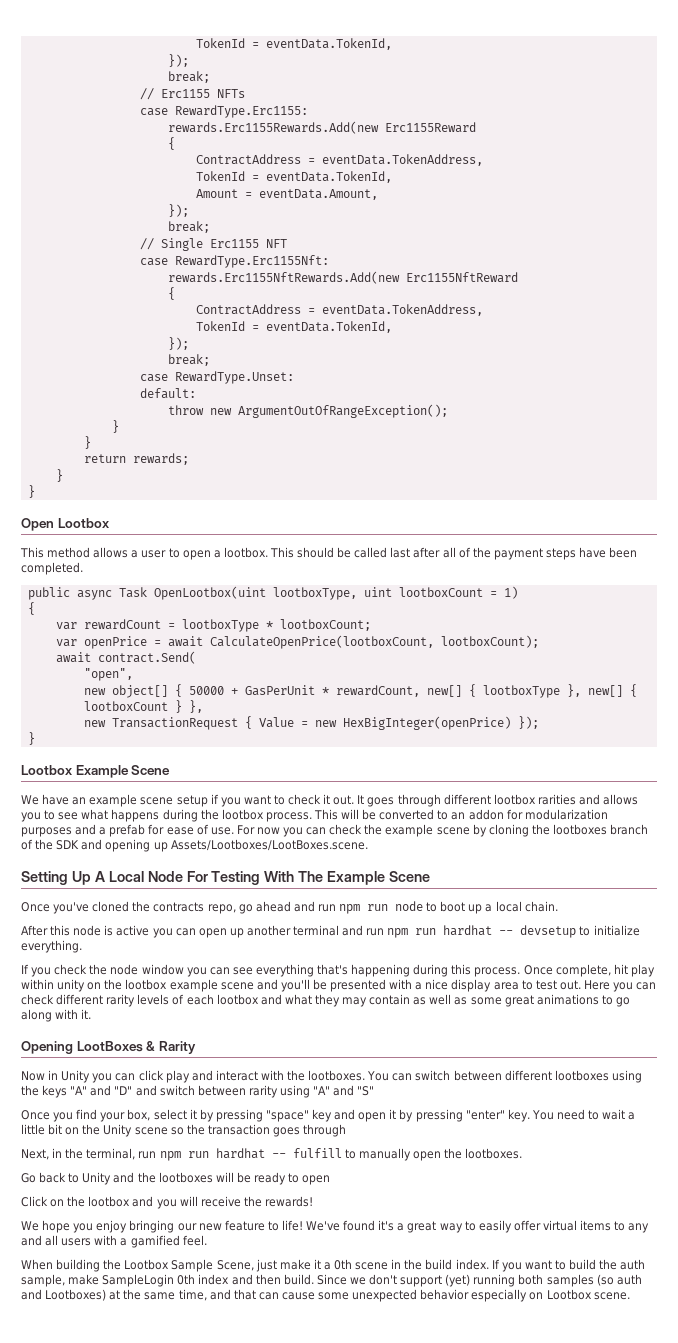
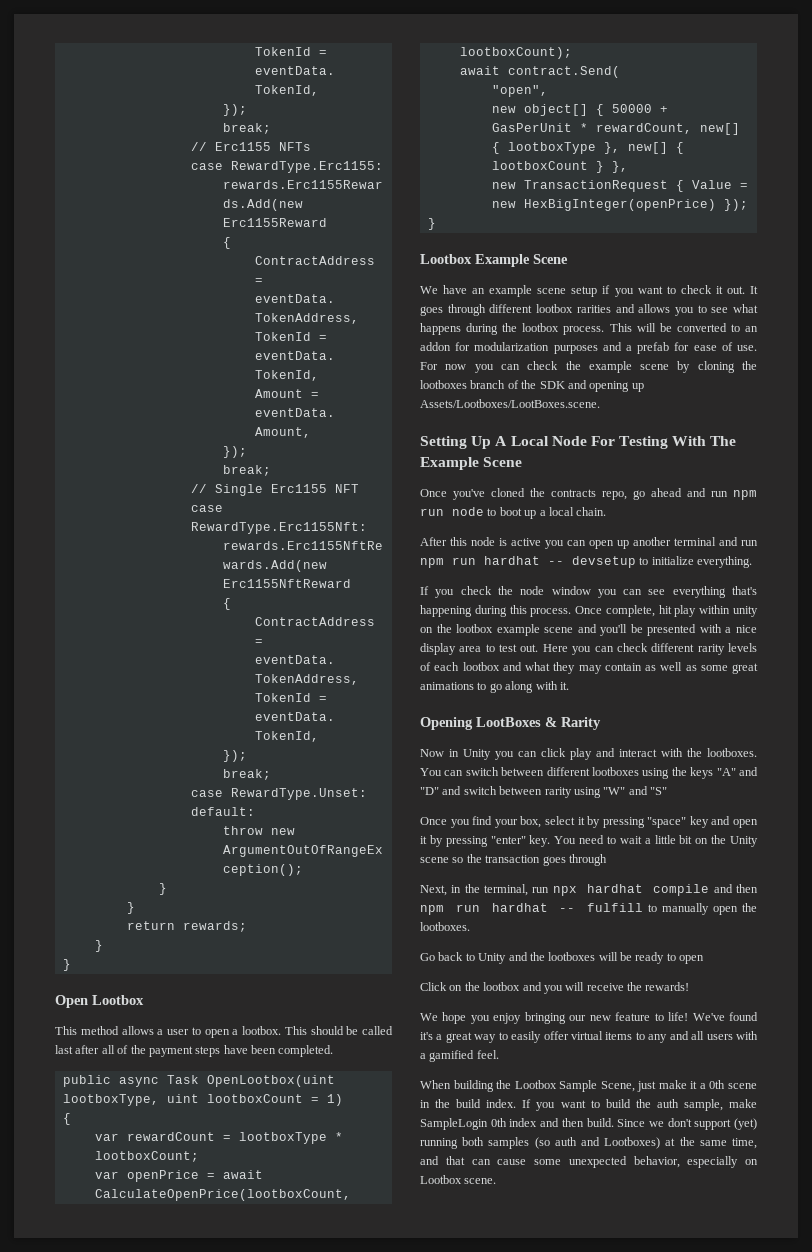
- You can switch between different lootboxes using the keys "A" and "D" and switch between rarity using "A" and "S"
+ You can switch between different lootboxes using the keys "A" and "D" and switch between rarity using "W" and "S"
- Next, in the terminal, run npm run hardhat -- fulfill to manually open the lootboxes.
+ Next, in the terminal, run npx hardhat compile and then npm run hardhat -- fulfill to manually open the lootboxes.
- Since we don't support (yet) running both samples (so auth and Lootboxes) at the same time, and that can cause some unexpected behavior especially on Lootbox scene.
+ Since we don't support (yet) running both samples (so auth and Lootboxes) at the same time, and that can cause some unexpected behavior, especially on Lootbox scene.

